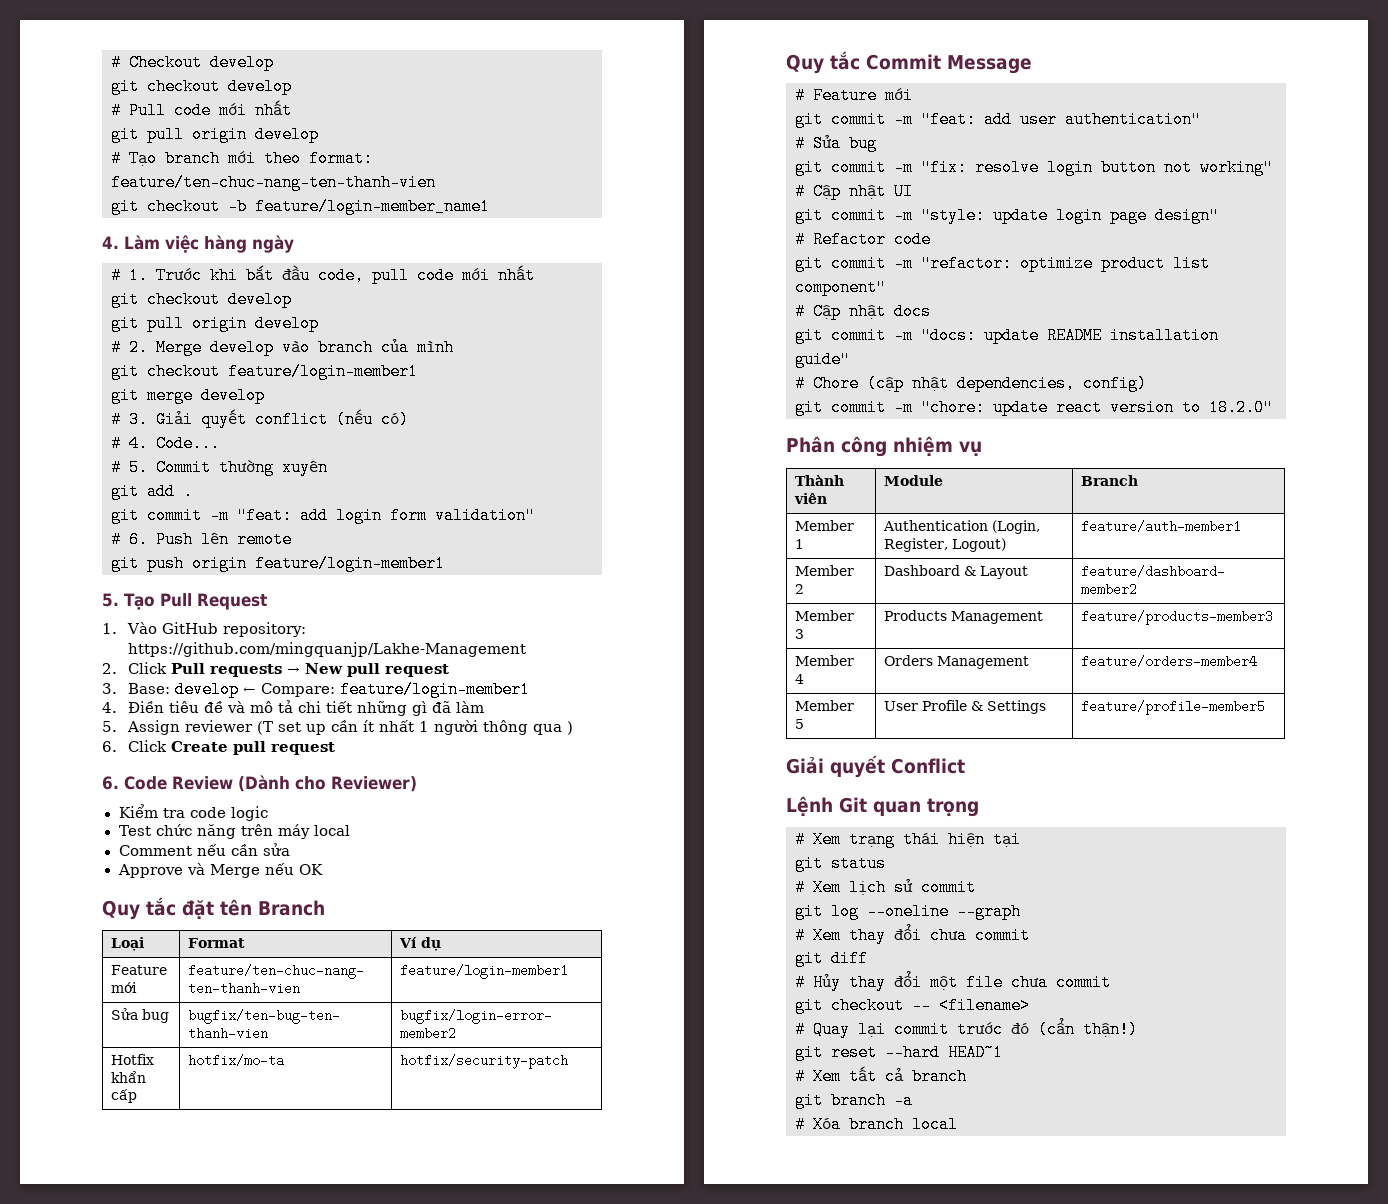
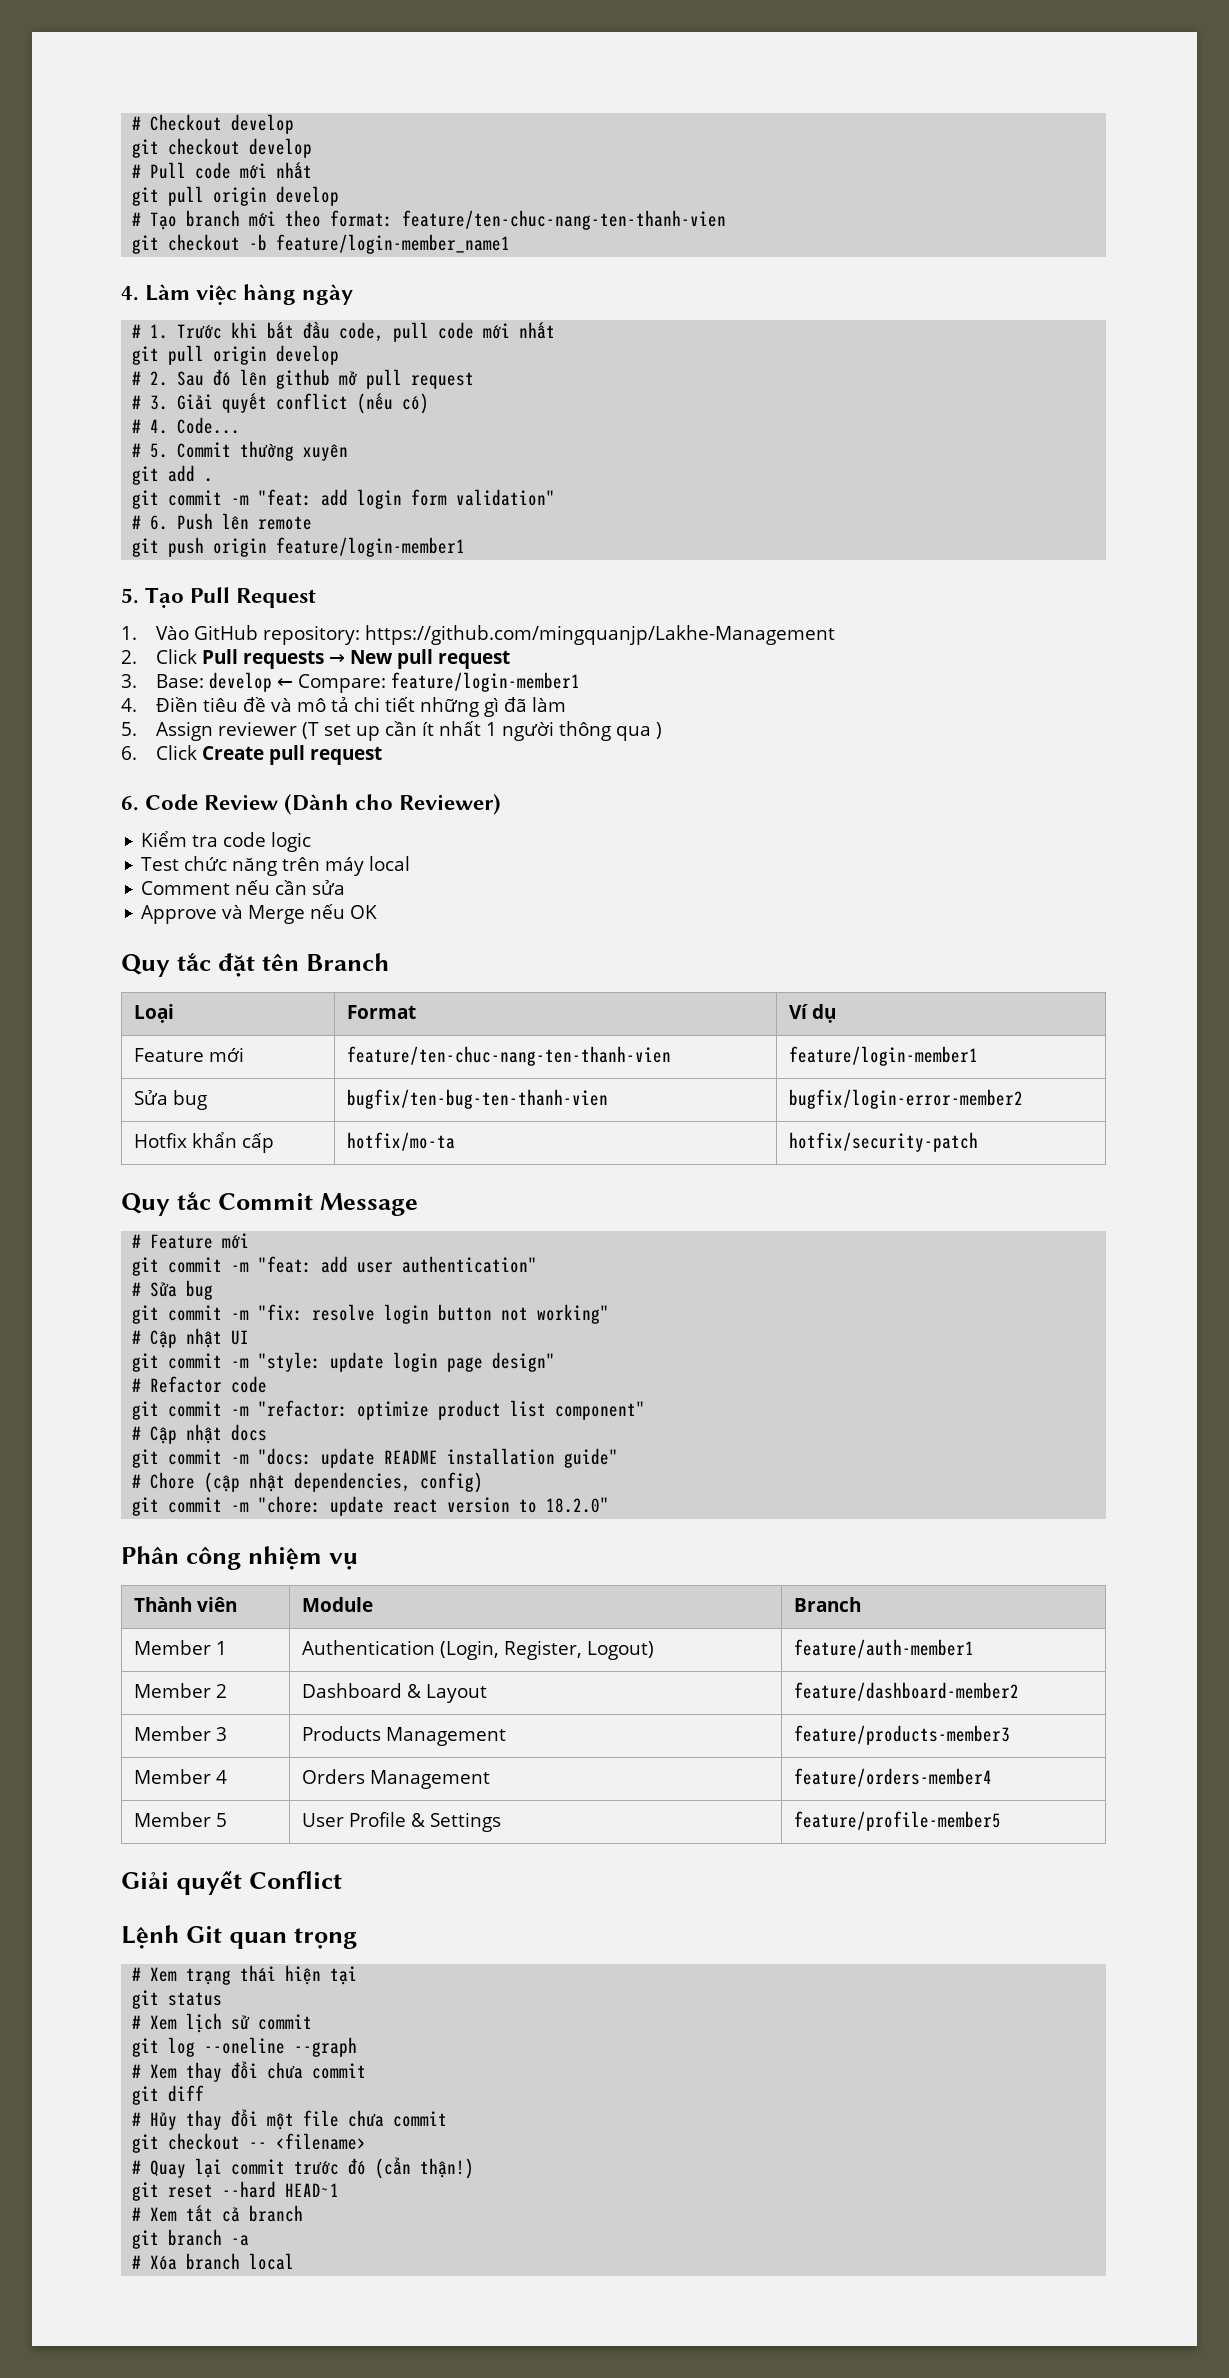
  # 1. Trước khi bắt đầu code, pull code mới nhất
- git checkout develop
- # 2. Merge develop vào branch của mình
- git checkout feature/login-member1
- git merge develop
+ # 2. Sau đó lên github mở pull request

